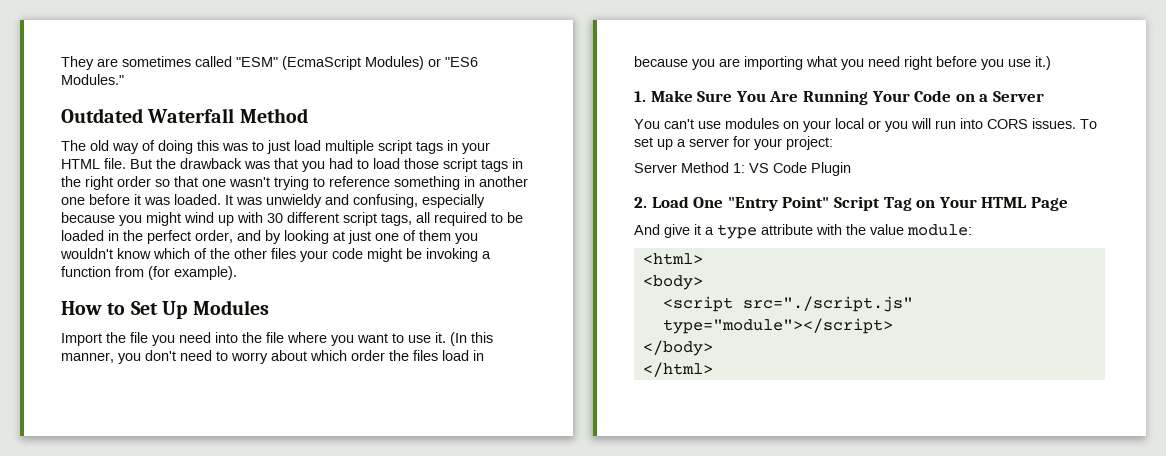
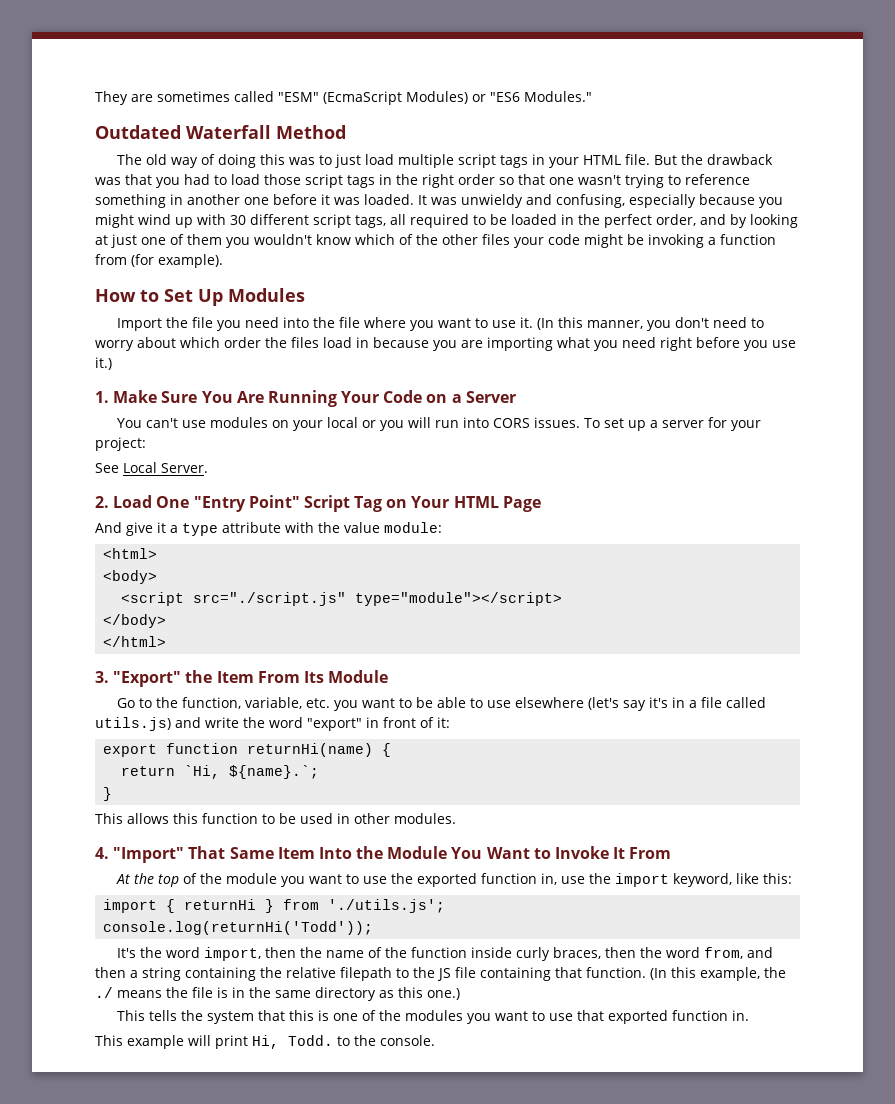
- Server Method 1: VS Code Plugin
+ See Local Server.
+ 3. "Export" the Item From Its Module
+ Go to the function, variable, etc. you want to be able to use elsewhere (let's say it's in a file called utils.js) and write the word "export" in front of it:
+ export function returnHi(name) {
+ return `Hi, ${name}.`;
+ }
+ This allows this function to be used in other modules.
+ 4. "Import" That Same Item Into the Module You Want to Invoke It From
+ At the top of the module you want to use the exported function in, use the import keyword, like this:
+ import { returnHi } from './utils.js';
+ console.log(returnHi('Todd'));
+ It's the word import, then the name of the function inside curly braces, then the word from, and then a string containing the relative filepath to the JS file containing that function. (In this example, the ./ means the file is in the same directory as this one.)
+ This tells the system that this is one of the modules you want to use that exported function in.
+ This example will print Hi, Todd. to the console.

